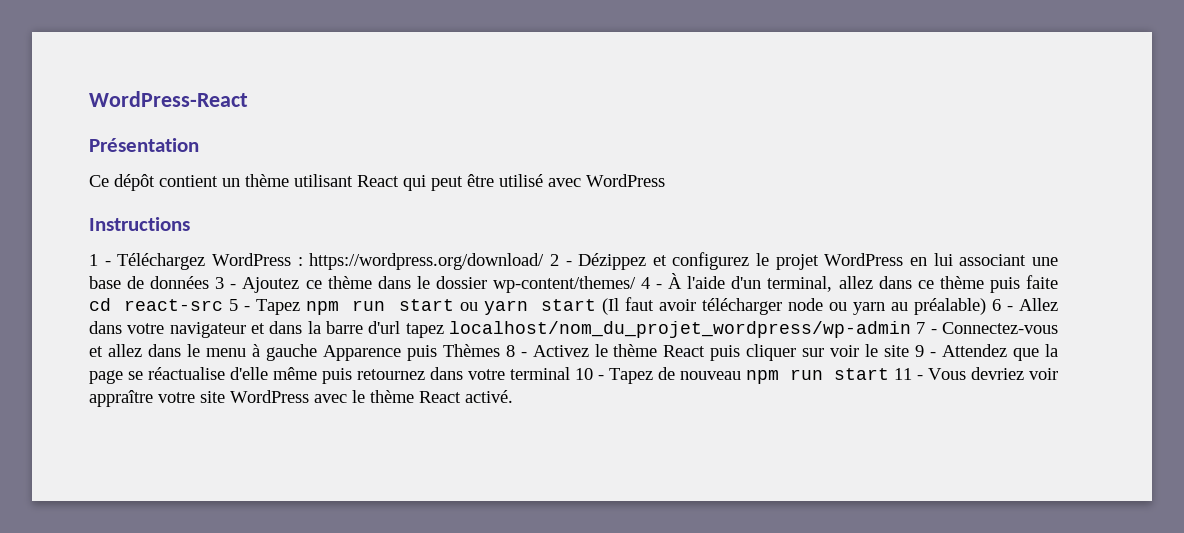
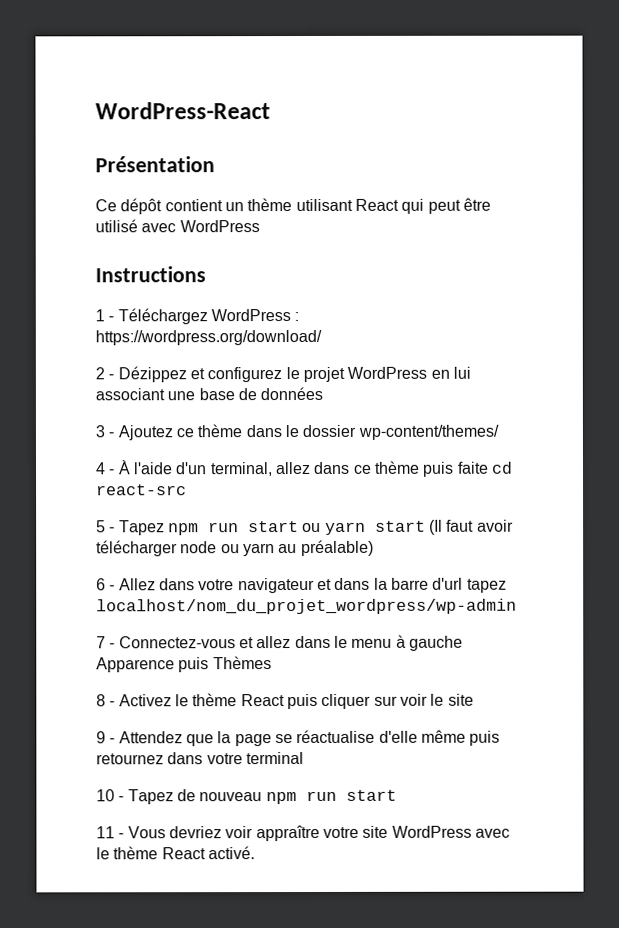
- https://wordpress.org/download/ 2 - Dézippez et configurez le projet WordPress en lui associant une base de données 3 - Ajoutez ce thème dans le dossier wp-content/themes/ 4 - À l'aide d'un terminal, allez dans ce thème puis faite cd react-src 5 - Tapez npm run start ou yarn start (Il faut avoir télécharger node ou yarn au préalable) 6 - Allez dans votre navigateur et dans la barre d'url tapez localhost/nom_du_projet_wordpress/wp-admin 7 - Connectez-vous et allez dans le menu à gauche Apparence puis Thèmes 8 - Activez le thème React puis cliquer sur voir le site 9 - Attendez que la page se réactualise d'elle même puis retournez dans votre terminal 10 - Tapez de nouveau npm run start 11 - Vous devriez voir appraître votre site WordPress avec le thème React activé.
+ https://wordpress.org/download/
+ 2 - Dézippez et configurez le projet WordPress en lui associant une base de données
+ 3 - Ajoutez ce thème dans le dossier wp-content/themes/
+ 4 - À l'aide d'un terminal, allez dans ce thème puis faite cd react-src
+ 5 - Tapez npm run start ou yarn start (Il faut avoir télécharger node ou yarn au préalable)
+ 6 - Allez dans votre navigateur et dans la barre d'url tapez localhost/nom_du_projet_wordpress/wp-admin
+ 7 - Connectez-vous et allez dans le menu à gauche Apparence puis Thèmes
+ 8 - Activez le thème React puis cliquer sur voir le site
+ 9 - Attendez que la page se réactualise d'elle même puis retournez dans votre terminal
+ 10 - Tapez de nouveau npm run start
+ 11 - Vous devriez voir appraître votre site WordPress avec le thème React activé.

